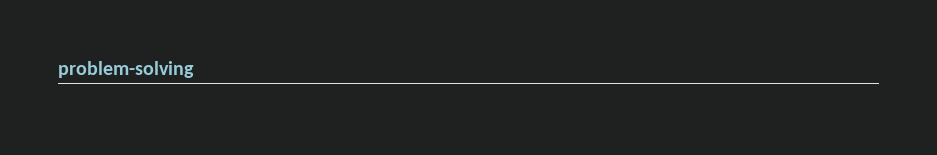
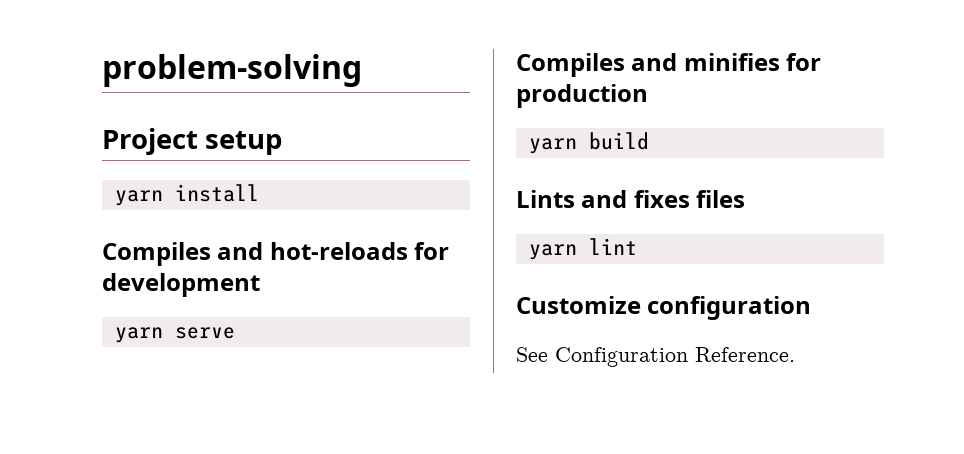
+ Project setup
+ yarn install
+ Compiles and hot-reloads for development
+ yarn serve
+ Compiles and minifies for production
+ yarn build
+ Lints and fixes files
+ yarn lint
+ Customize configuration
+ See Configuration Reference.

